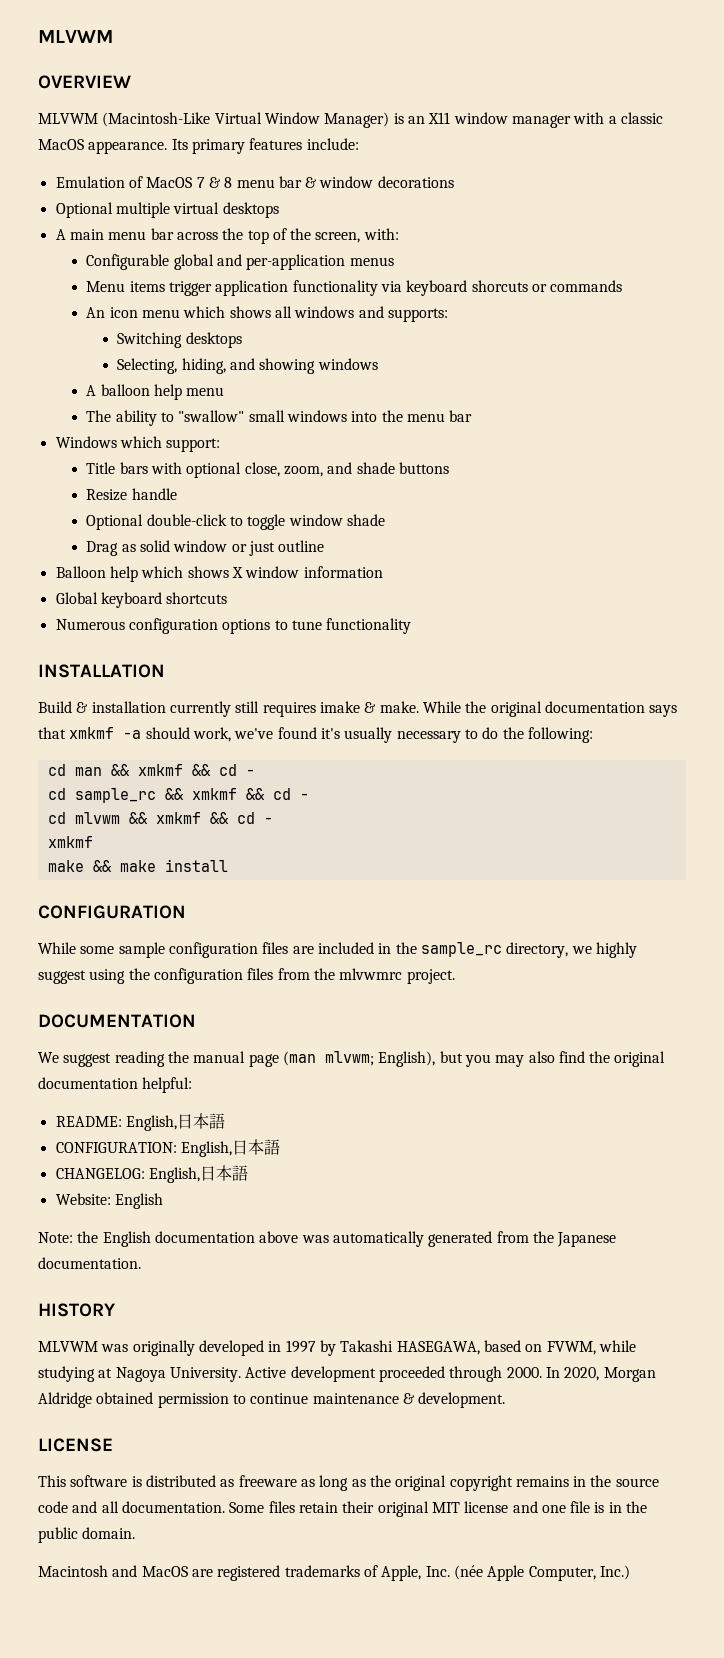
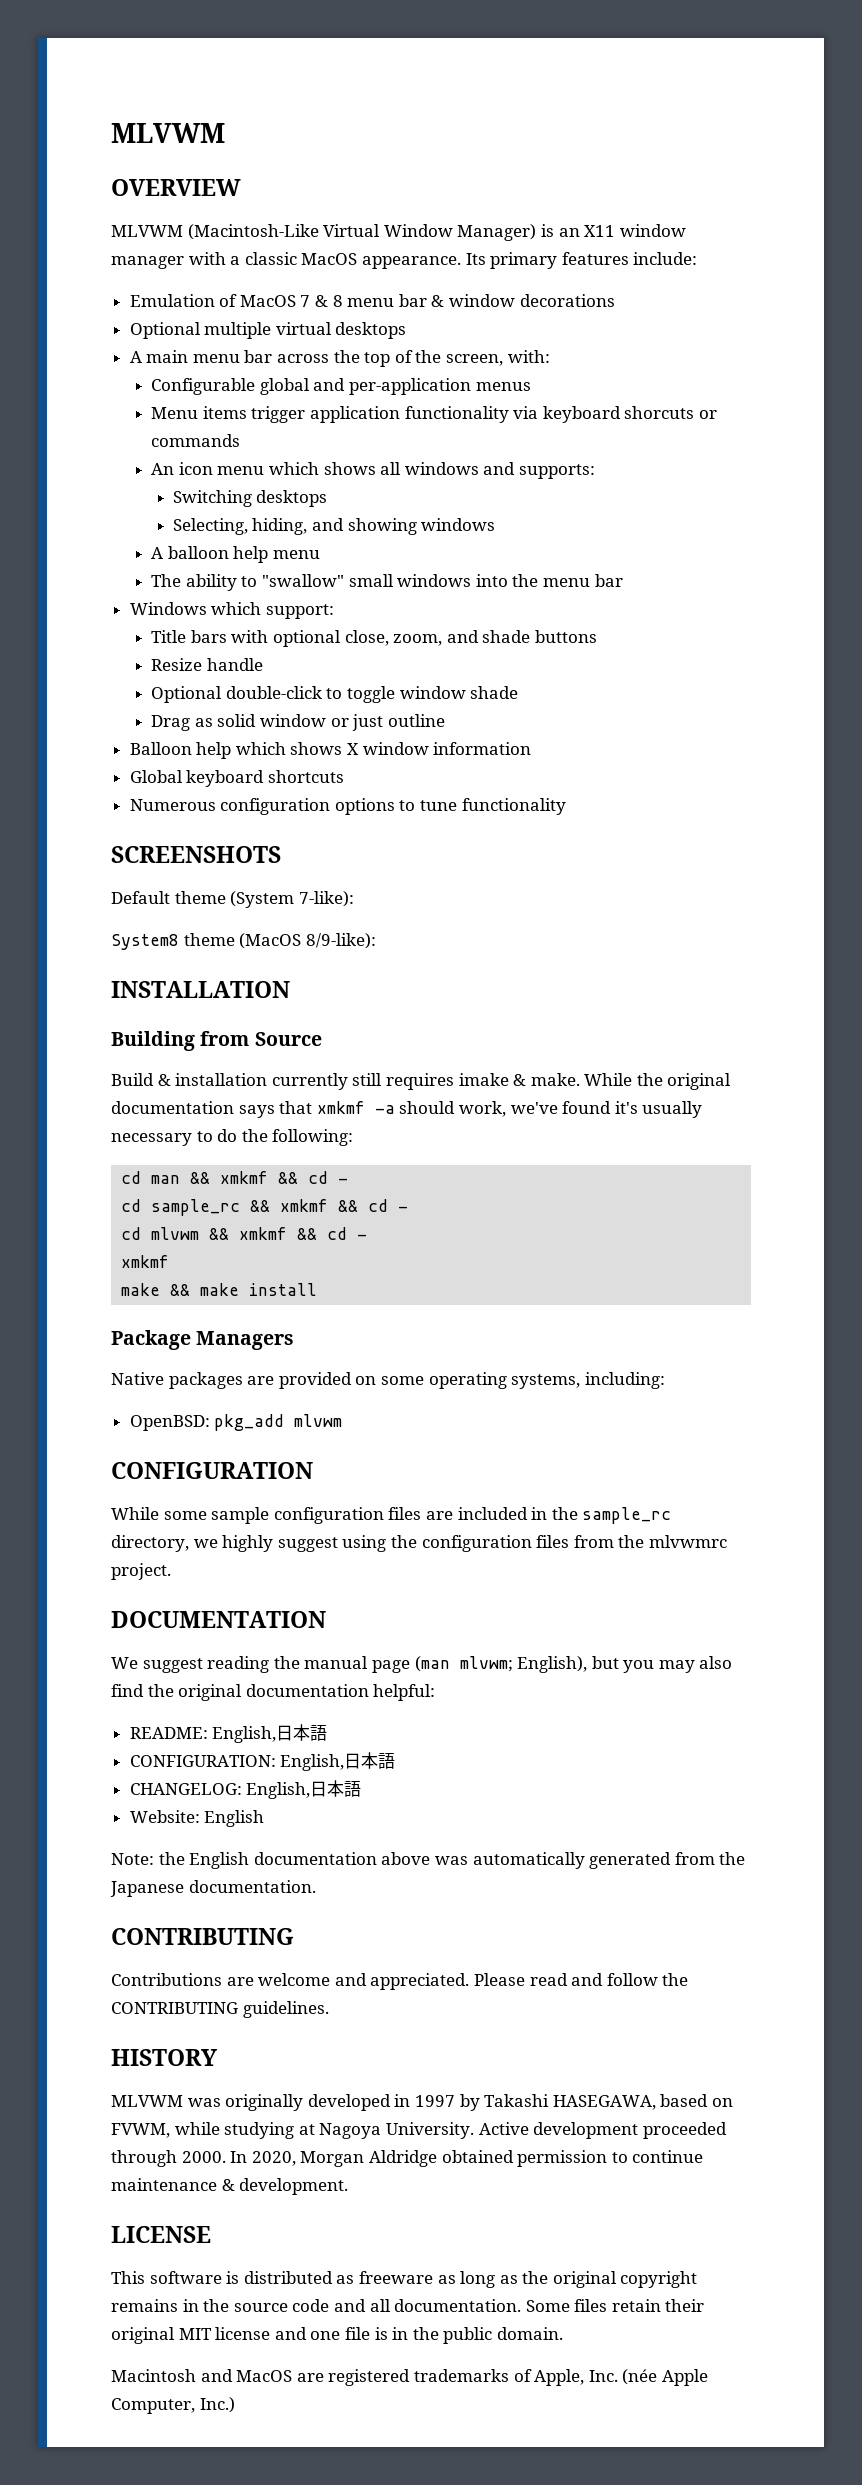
+ SCREENSHOTS
+ Default theme (System 7-like):
+ System8 theme (MacOS 8/9-like):
  INSTALLATION
+ Building from Source
+ Package Managers
+ Native packages are provided on some operating systems, including:
+ OpenBSD: pkg_add mlvwm
  Note: the English documentation above was automatically generated from the Japanese documentation.
+ CONTRIBUTING
+ Contributions are welcome and appreciated. Please read and follow the CONTRIBUTING guidelines.

